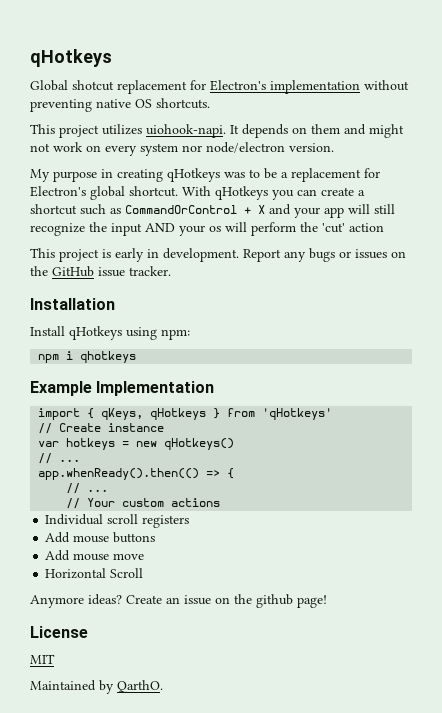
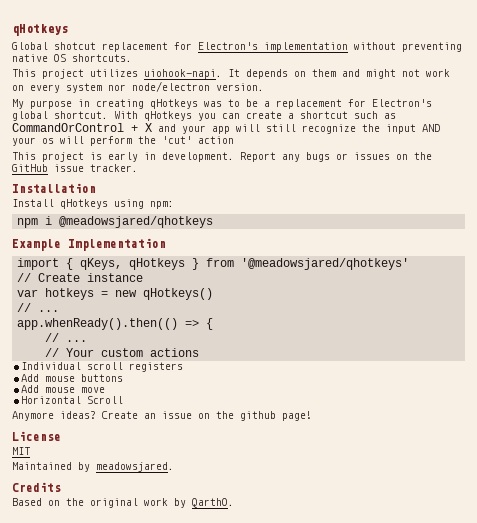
- npm i qhotkeys
+ npm i @meadowsjared/qhotkeys
- import { qKeys, qHotkeys } from 'qHotkeys'
+ import { qKeys, qHotkeys } from '@meadowsjared/qhotkeys'
- Maintained by QarthO.
+ Maintained by meadowsjared.
+ Credits
+ Based on the original work by QarthO.

